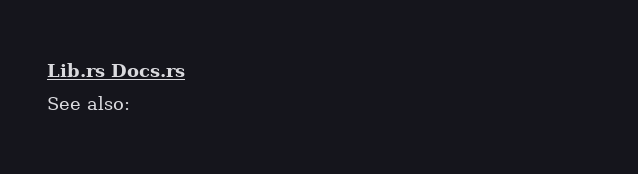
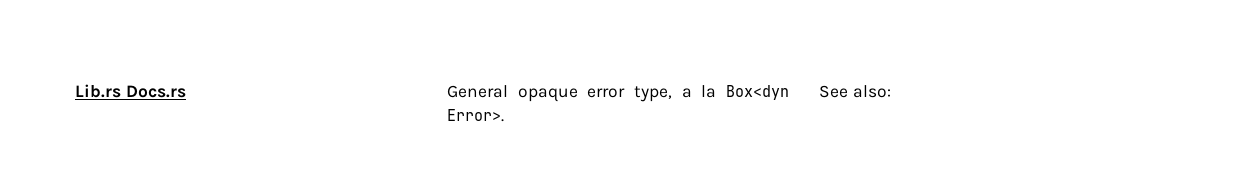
+ General opaque error type, a la Box<dyn Error>.

